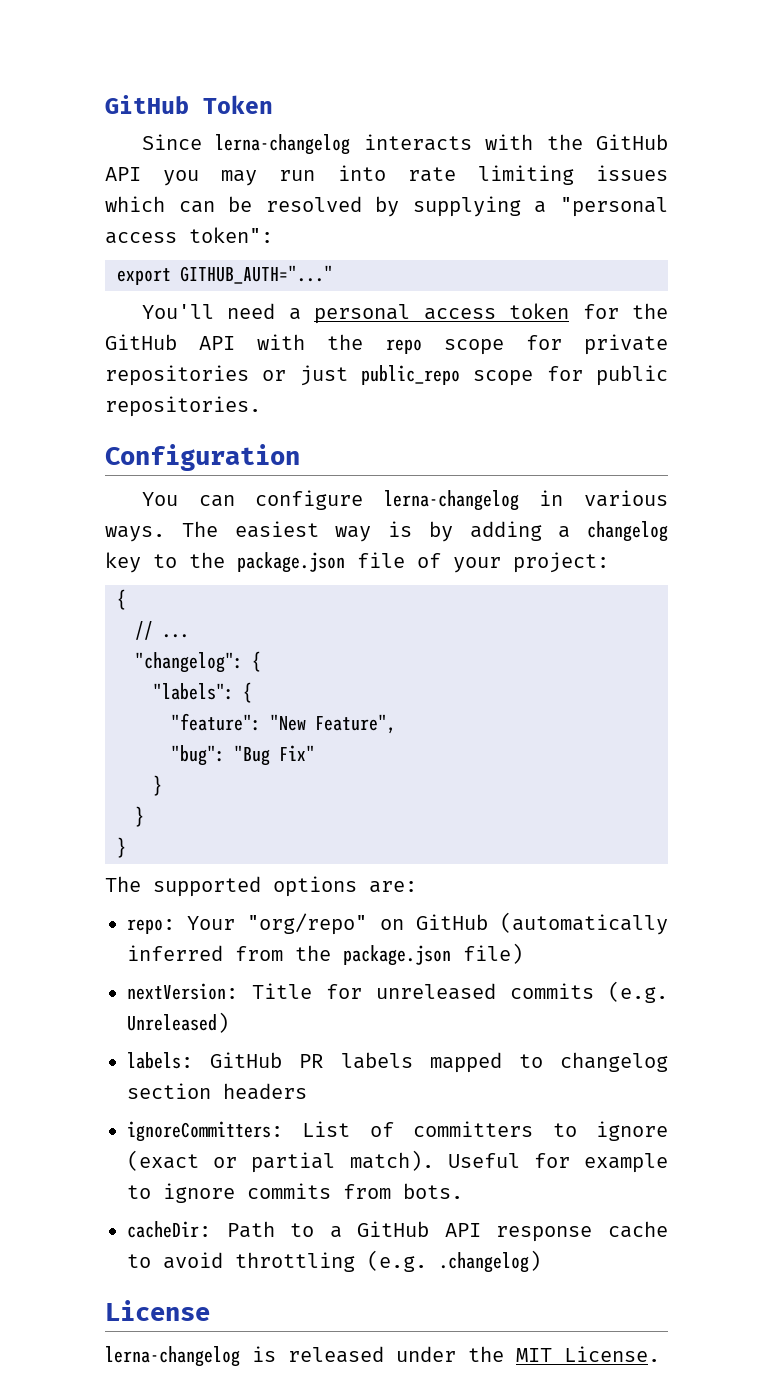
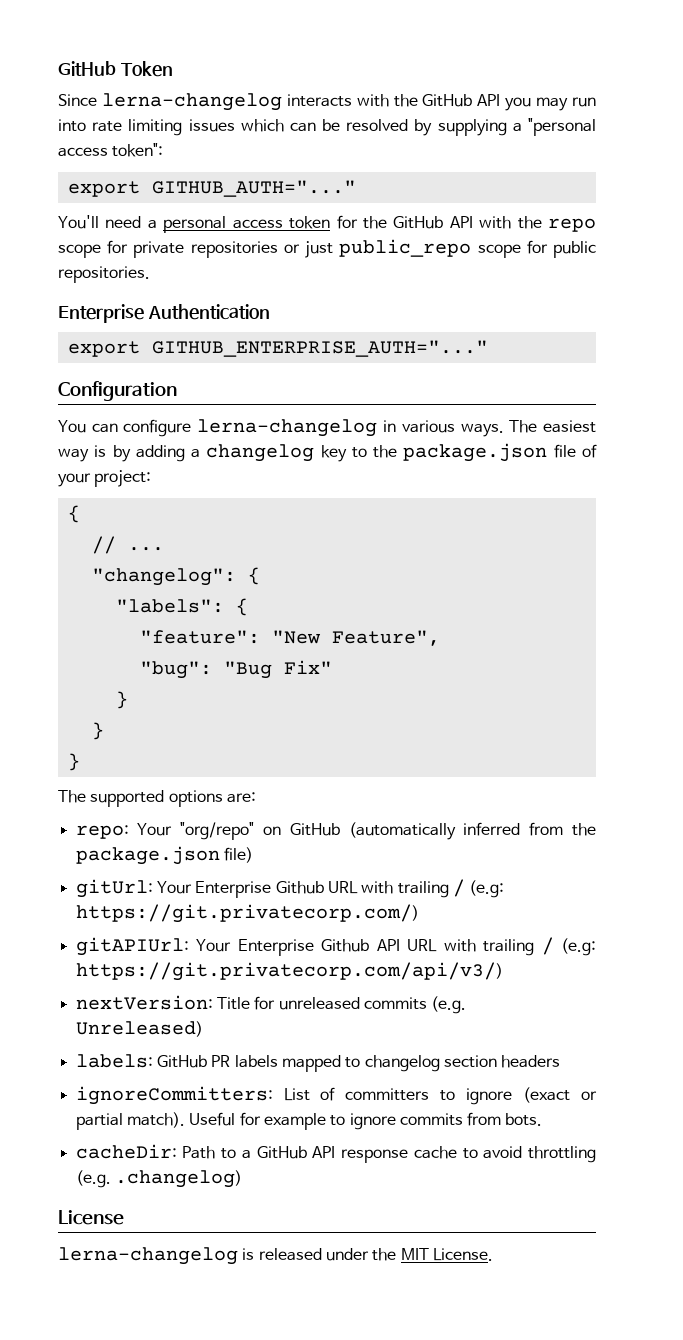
+ Enterprise Authentication
+ export GITHUB_ENTERPRISE_AUTH="..."
+ gitUrl: Your Enterprise Github URL with trailing / (e.g: https://git.privatecorp.com/)
+ gitAPIUrl: Your Enterprise Github API URL with trailing / (e.g: https://git.privatecorp.com/api/v3/)

